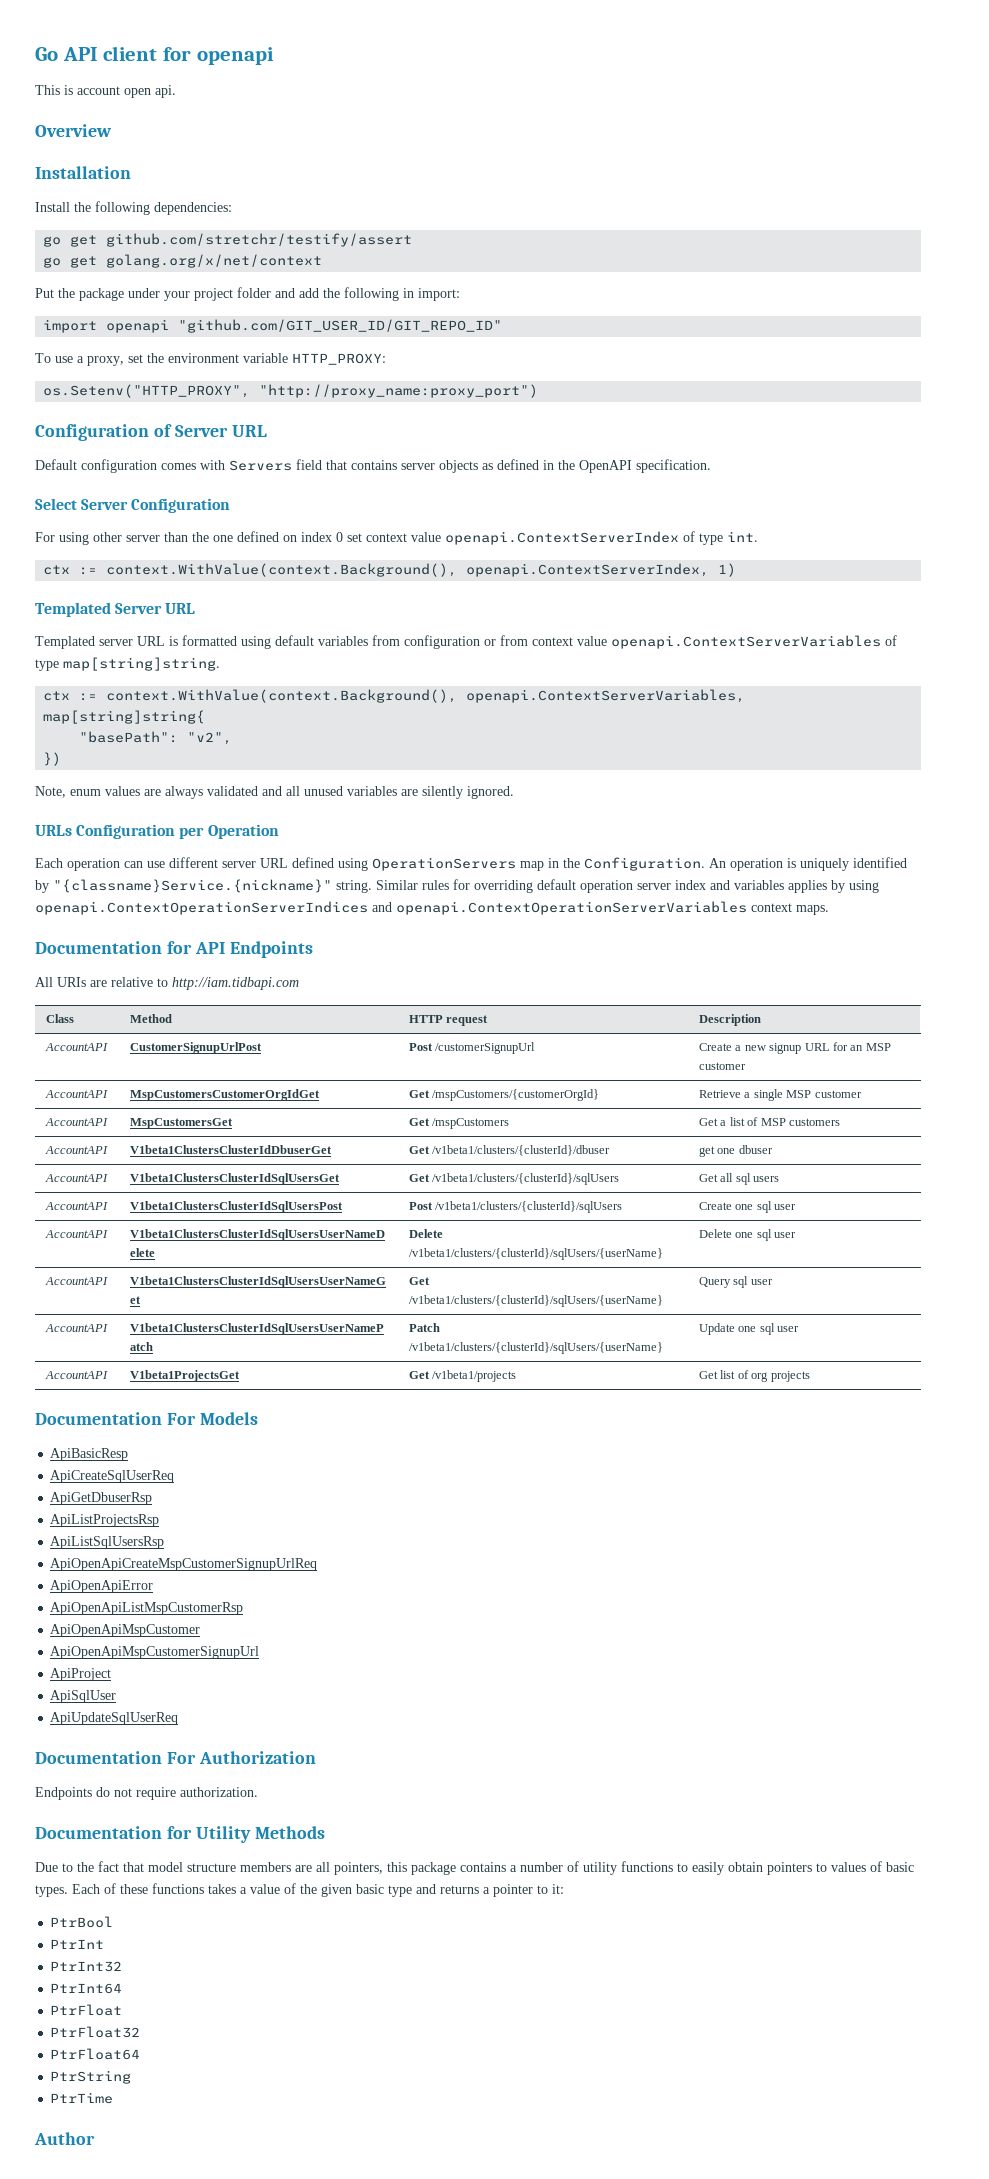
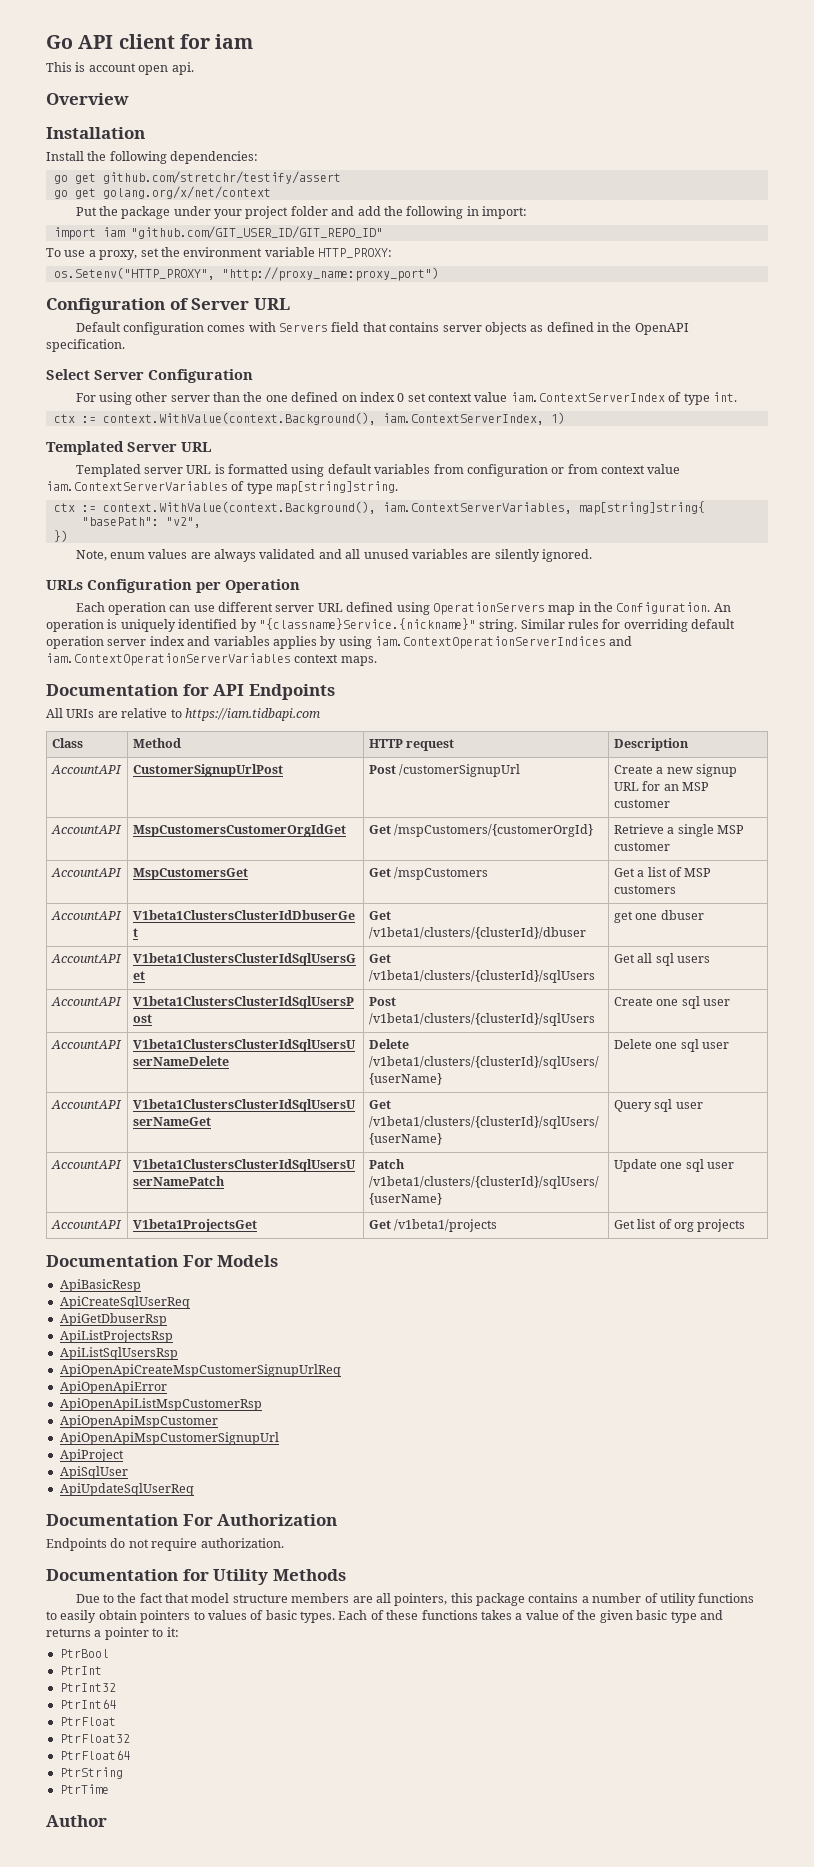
- Go API client for openapi
+ Go API client for iam
- import openapi "github.com/GIT_USER_ID/GIT_REPO_ID"
+ import iam "github.com/GIT_USER_ID/GIT_REPO_ID"
- For using other server than the one defined on index 0 set context value openapi.ContextServerIndex of type int.
+ For using other server than the one defined on index 0 set context value iam.ContextServerIndex of type int.
- ctx := context.WithValue(context.Background(), openapi.ContextServerIndex, 1)
+ ctx := context.WithValue(context.Background(), iam.ContextServerIndex, 1)
- Templated server URL is formatted using default variables from configuration or from context value openapi.ContextServerVariables of type map[string]string.
+ Templated server URL is formatted using default variables from configuration or from context value iam.ContextServerVariables of type map[string]string.
- ctx := context.WithValue(context.Background(), openapi.ContextServerVariables, map[string]string{
+ ctx := context.WithValue(context.Background(), iam.ContextServerVariables, map[string]string{
- Similar rules for overriding default operation server index and variables applies by using openapi.ContextOperationServerIndices and openapi.ContextOperationServerVariables context maps.
+ Similar rules for overriding default operation server index and variables applies by using iam.ContextOperationServerIndices and iam.ContextOperationServerVariables context maps.
- All URIs are relative to http://iam.tidbapi.com
+ All URIs are relative to https://iam.tidbapi.com

